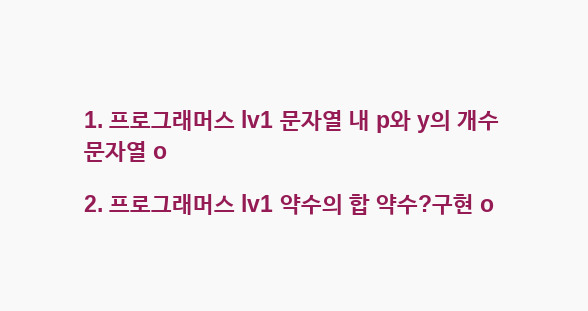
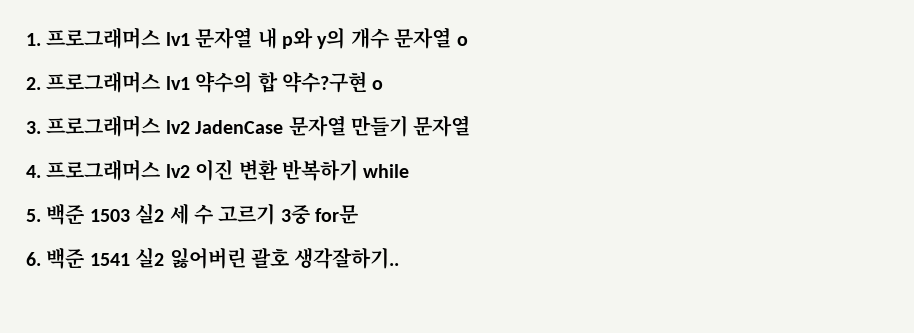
+ 3. 프로그래머스 lv2 JadenCase 문자열 만들기 문자열
+ 4. 프로그래머스 lv2 이진 변환 반복하기 while
+ 5. 백준 1503 실2 세 수 고르기 3중 for문
+ 6. 백준 1541 실2 잃어버린 괄호 생각잘하기..

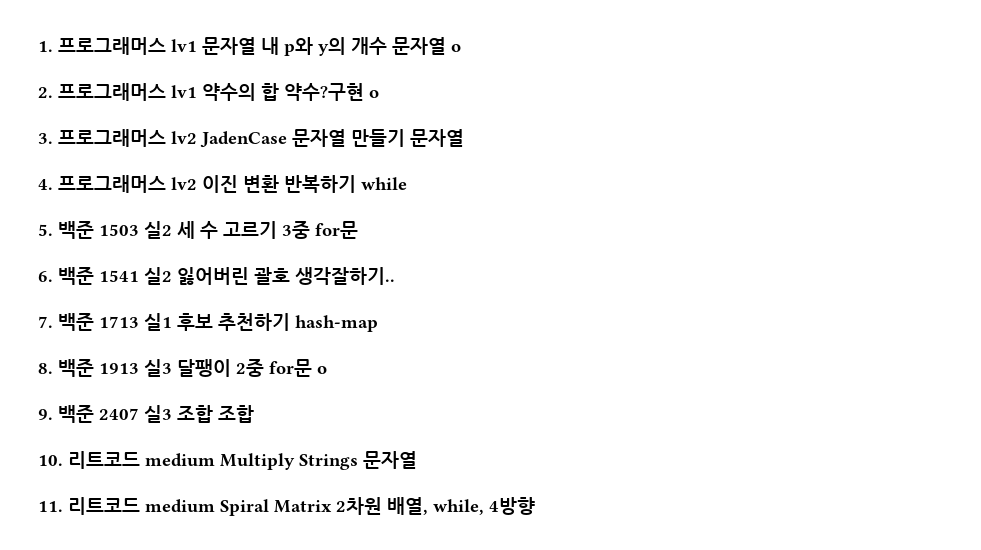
+ 7. 백준 1713 실1 후보 추천하기 hash-map
+ 8. 백준 1913 실3 달팽이 2중 for문 o
+ 9. 백준 2407 실3 조합 조합
+ 10. 리트코드 medium Multiply Strings 문자열
+ 11. 리트코드 medium Spiral Matrix 2차원 배열, while, 4방향

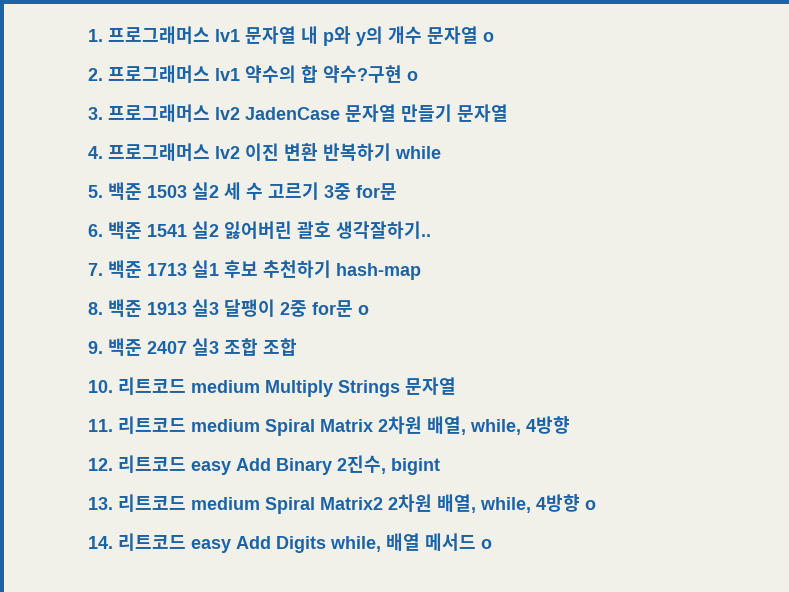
+ 12. 리트코드 easy Add Binary 2진수, bigint
+ 13. 리트코드 medium Spiral Matrix2 2차원 배열, while, 4방향 o
+ 14. 리트코드 easy Add Digits while, 배열 메서드 o

